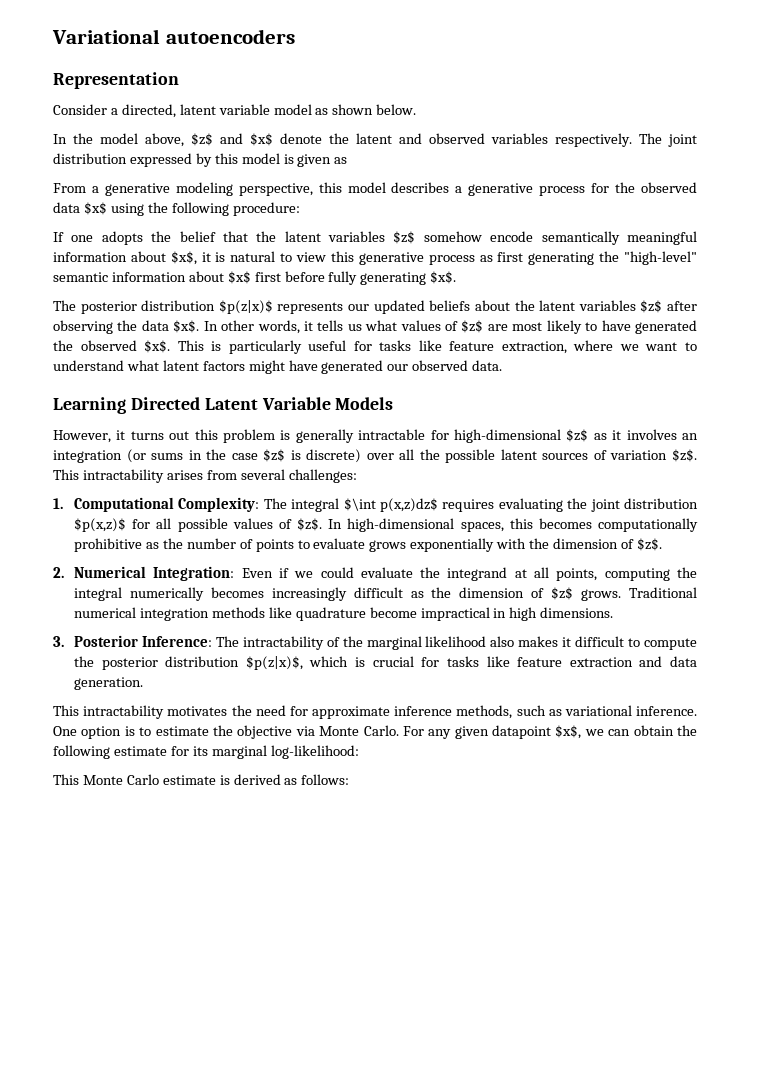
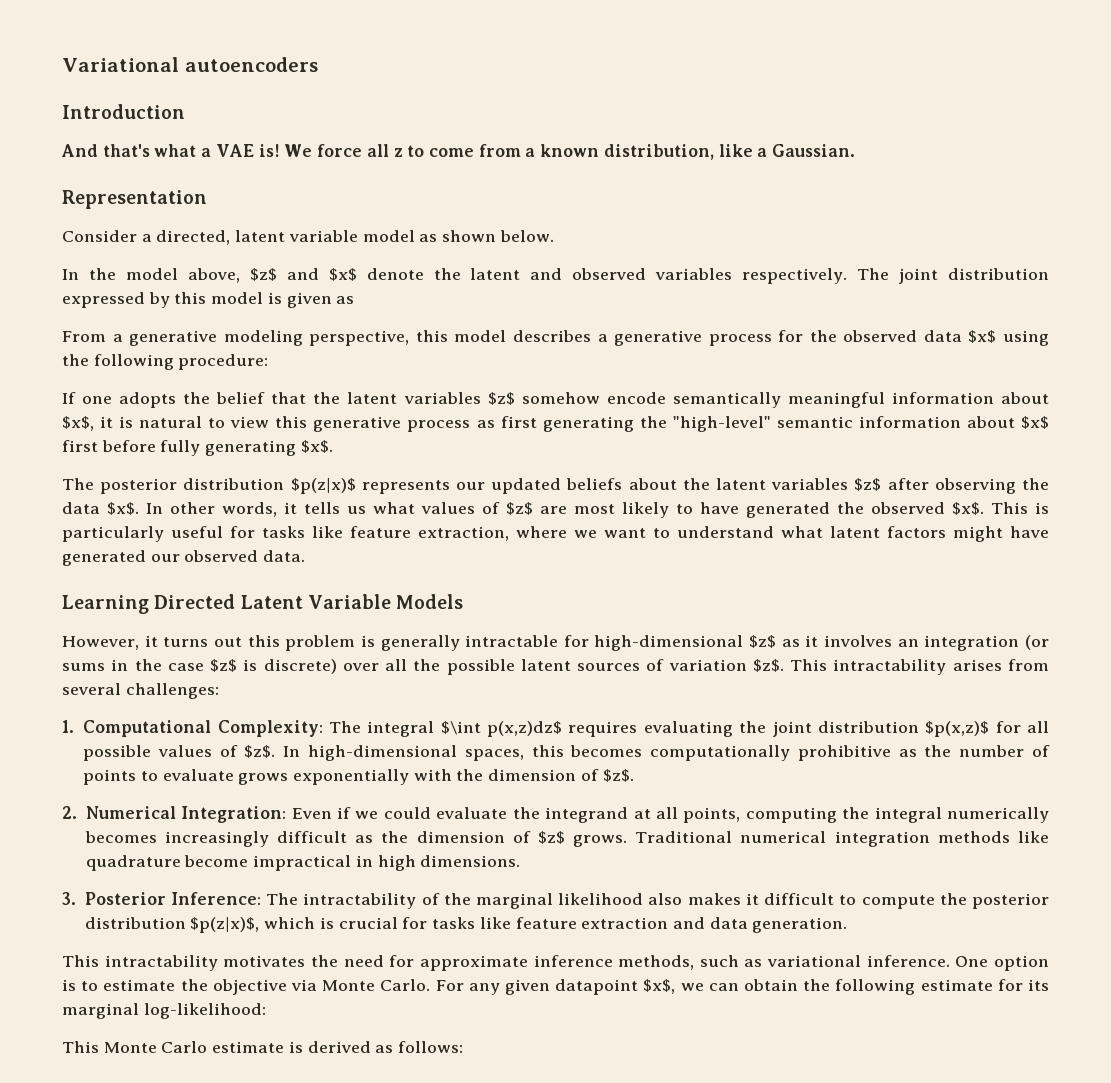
+ Introduction
+ And that's what a VAE is! We force all z to come from a known distribution, like a Gaussian.

